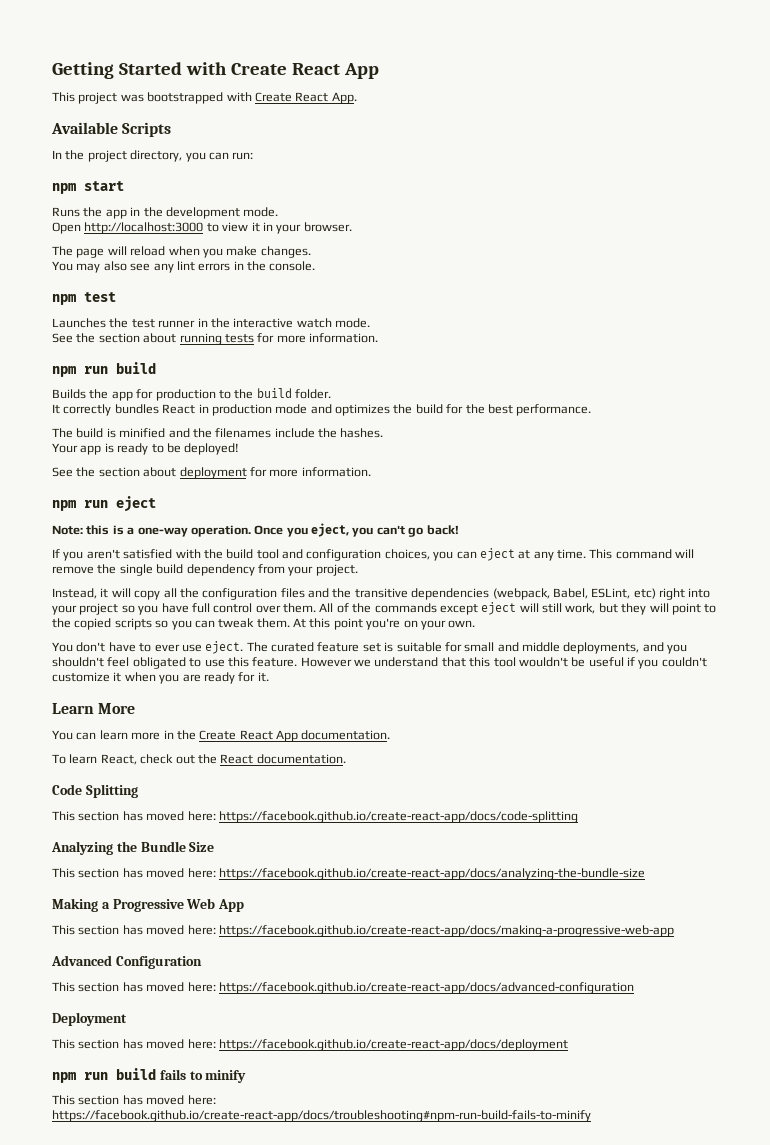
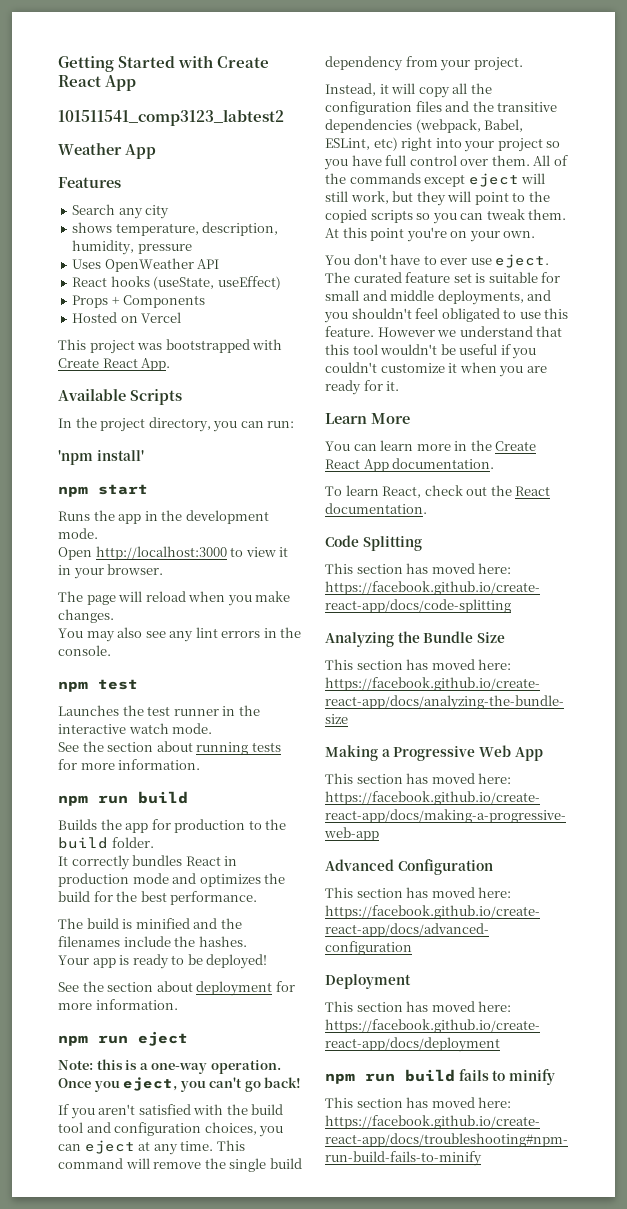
+ 101511541_comp3123_labtest2
+ Weather App
+ Features
+ Search any city
+ shows temperature, description, humidity, pressure
+ Uses OpenWeather API
+ React hooks (useState, useEffect)
+ Props + Components
+ Hosted on Vercel
+ 'npm install'

